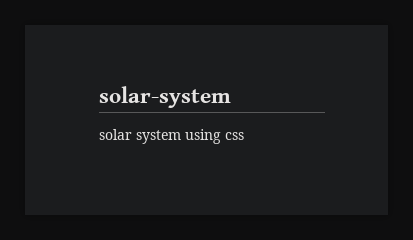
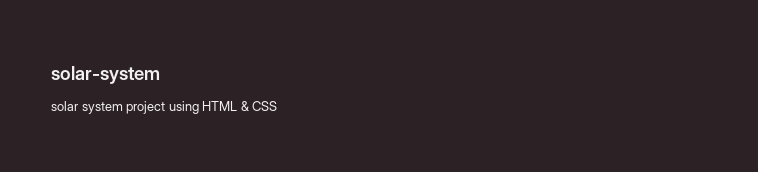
- solar system using css
+ solar system project using HTML & CSS

